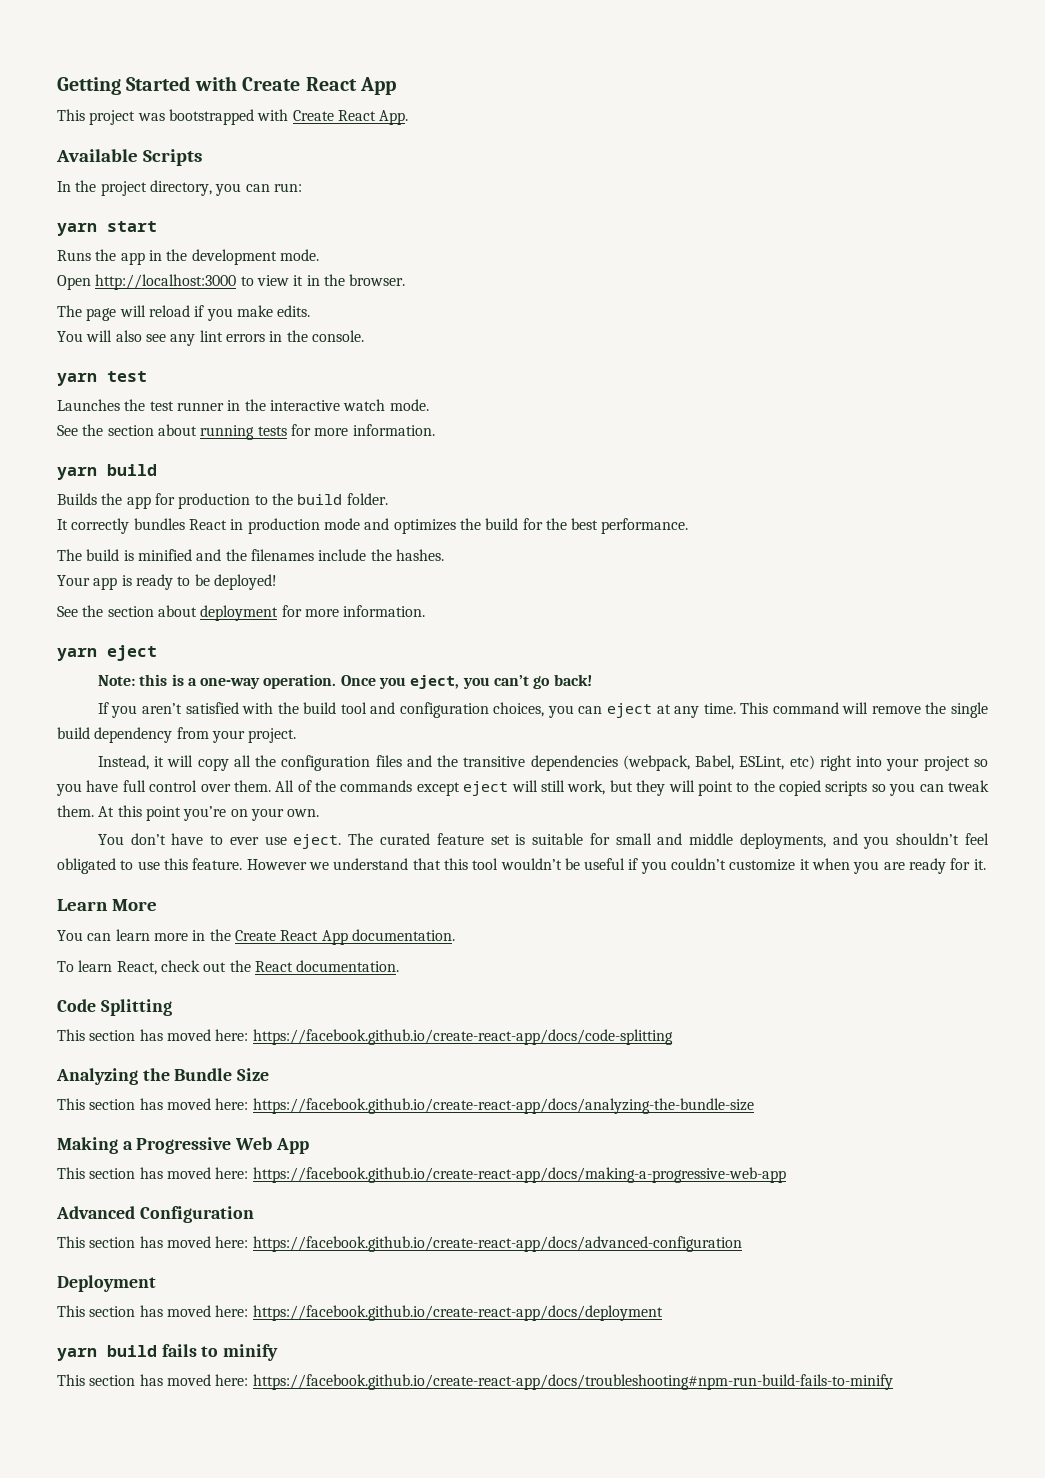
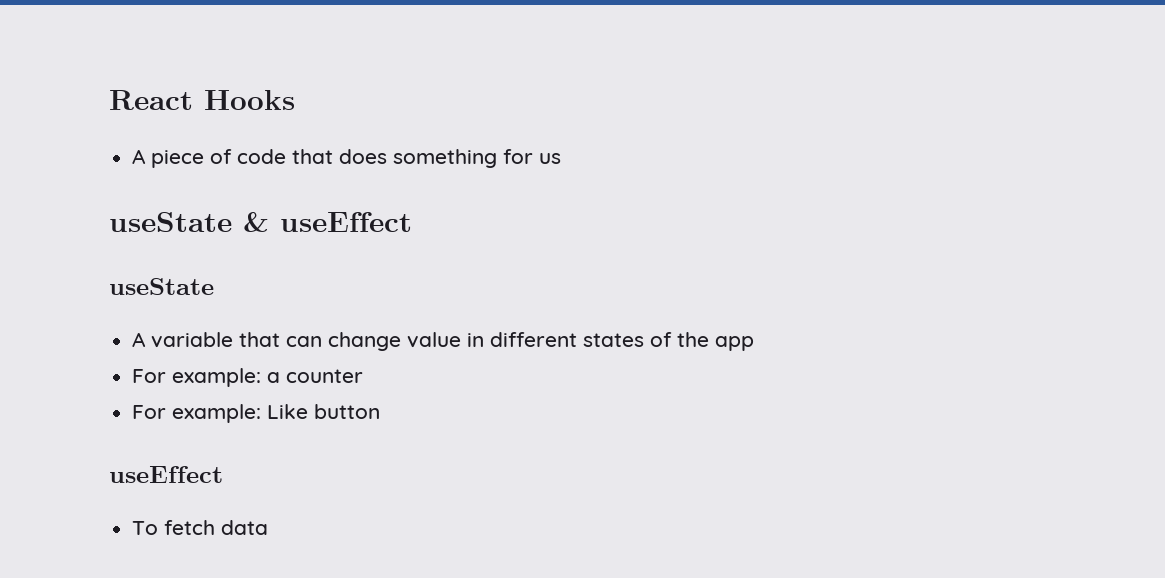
- Getting Started with Create React App
- This project was bootstrapped with Create React App.
- Available Scripts
- In the project directory, you can run:
- yarn start
- Runs the app in the development mode.
- Open http://localhost:3000 to view it in the browser.
- The page will reload if you make edits.
- You will also see any lint errors in the console.
- yarn test
- Launches the test runner in the interactive watch mode.
- See the section about running tests for more information.
- yarn build
- Builds the app for production to the build folder.
- It correctly bundles React in production mode and optimizes the build for the best performance.
- The build is minified and the filenames include the hashes.
- Your app is ready to be deployed!
- See the section about deployment for more information.
- yarn eject
- Note: this is a one-way operation. Once you eject, you can’t go back!
- If you aren’t satisfied with the build tool and configuration choices, you can eject at any time. This command will remove the single build dependency from your project.
- Instead, it will copy all the configuration files and the transitive dependencies (webpack, Babel, ESLint, etc) right into your project so you have full control over them. All of the commands except eject will still work, but they will point to the copied scripts so you can tweak them. At this point you’re on your own.
- You don’t have to ever use eject. The curated feature set is suitable for small and middle deployments, and you shouldn’t feel obligated to use this feature. However we understand that this tool wouldn’t be useful if you couldn’t customize it when you are ready for it.
- Learn More
- You can learn more in the Create React App documentation.
- To learn React, check out the React documentation.
- Code Splitting
- This section has moved here: https://facebook.github.io/create-react-app/docs/code-splitting
- Analyzing the Bundle Size
- This section has moved here: https://facebook.github.io/create-react-app/docs/analyzing-the-bundle-size
- Making a Progressive Web App
- This section has moved here: https://facebook.github.io/create-react-app/docs/making-a-progressive-web-app
- Advanced Configuration
- This section has moved here: https://facebook.github.io/create-react-app/docs/advanced-configuration
- Deployment
- This section has moved here: https://facebook.github.io/create-react-app/docs/deployment
- yarn build fails to minify
- This section has moved here: https://facebook.github.io/create-react-app/docs/troubleshooting#npm-run-build-fails-to-minify
+ React Hooks
+ A piece of code that does something for us
+ useState & useEffect
+ useState
+ A variable that can change value in different states of the app
+ For example: a counter
+ For example: Like button
+ useEffect
+ To fetch data

